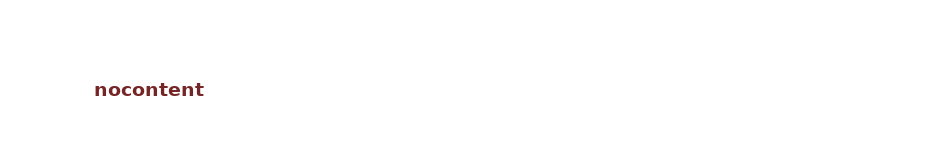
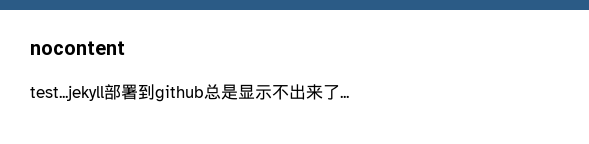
+ test...jekyll部署到github总是显示不出来了...

